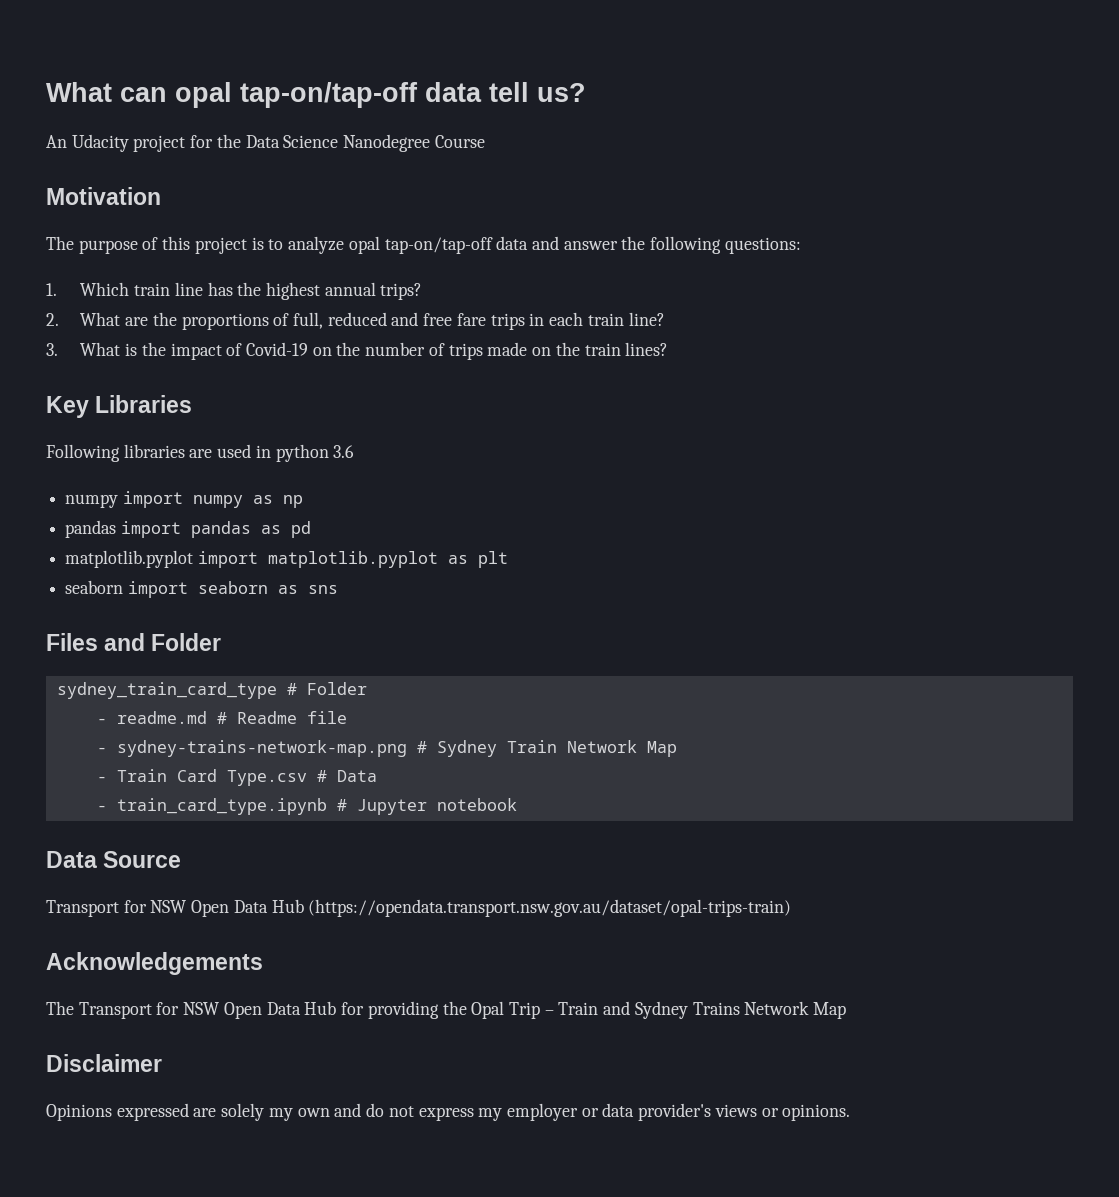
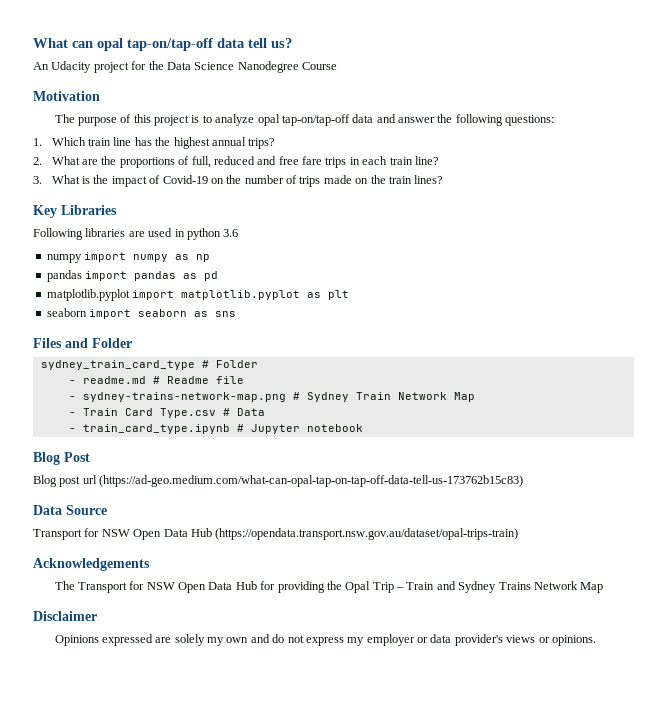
+ Blog Post
+ Blog post url (https://ad-geo.medium.com/what-can-opal-tap-on-tap-off-data-tell-us-173762b15c83)

